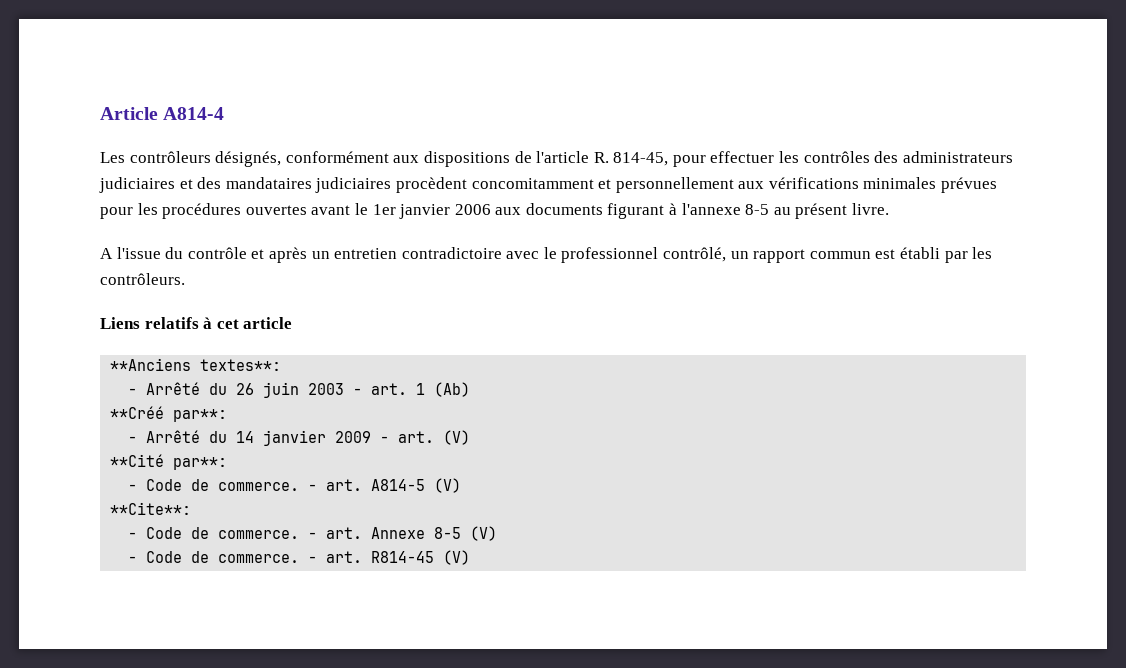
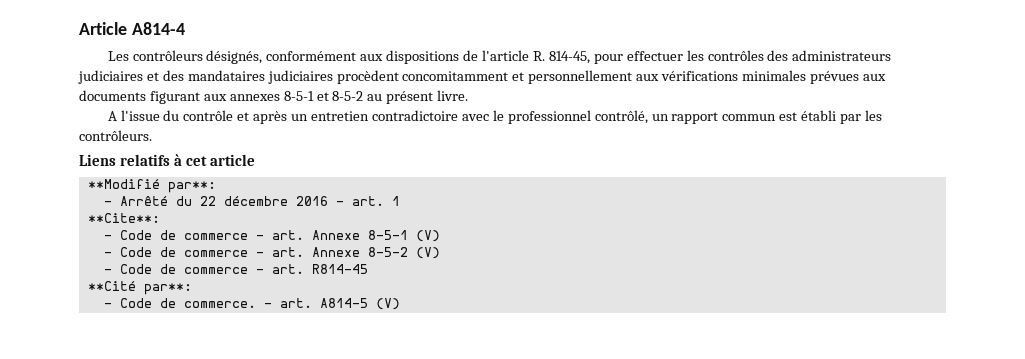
- Les contrôleurs désignés, conformément aux dispositions de l'article R. 814-45, pour effectuer les contrôles des administrateurs judiciaires et des mandataires judiciaires procèdent concomitamment et personnellement aux vérifications minimales prévues pour les procédures ouvertes avant le 1er janvier 2006 aux documents figurant à l'annexe 8-5 au présent livre.
+ Les contrôleurs désignés, conformément aux dispositions de l'article R. 814-45, pour effectuer les contrôles des administrateurs judiciaires et des mandataires judiciaires procèdent concomitamment et personnellement aux vérifications minimales prévues aux documents figurant aux annexes 8-5-1 et 8-5-2 au présent livre.
- **Anciens textes**:
- - Arrêté du 26 juin 2003 - art. 1 (Ab)
- **Créé par**:
- - Arrêté du 14 janvier 2009 - art. (V)
+ **Modifié par**:
+ - Arrêté du 22 décembre 2016 - art. 1
+ **Cite**:
+ - Code de commerce - art. Annexe 8-5-1 (V)
+ - Code de commerce - art. Annexe 8-5-2 (V)
+ - Code de commerce - art. R814-45
- **Cite**:
- - Code de commerce. - art. Annexe 8-5 (V)
- - Code de commerce. - art. R814-45 (V)

